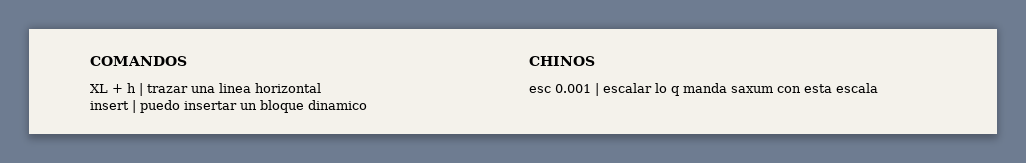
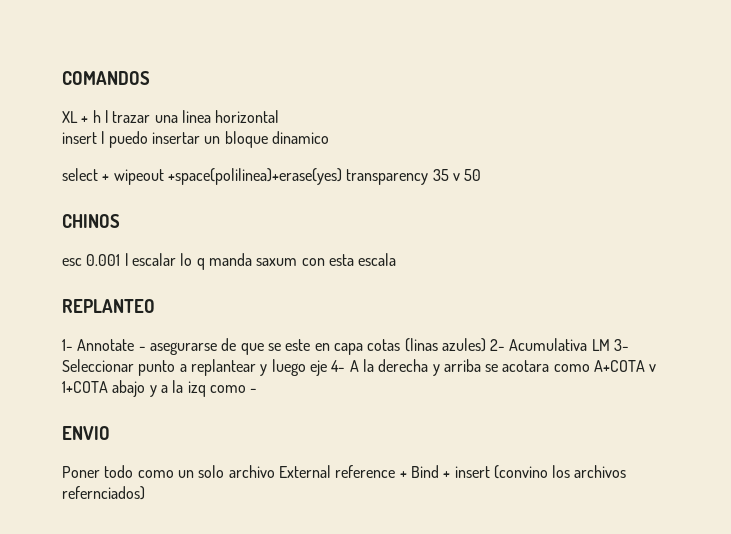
+ select + wipeout +space(polilinea)+erase(yes) transparency 35 v 50
+ REPLANTEO
+ 1- Annotate - asegurarse de que se este en capa cotas (linas azules) 2- Acumulativa LM 3- Seleccionar punto a replantear y luego eje 4- A la derecha y arriba se acotara como A+COTA v 1+COTA abajo y a la izq como -
+ ENVIO
+ Poner todo como un solo archivo External reference + Bind + insert (convino los archivos refernciados)

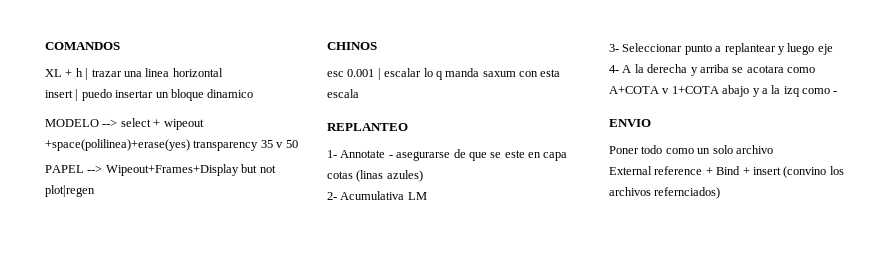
- select + wipeout +space(polilinea)+erase(yes) transparency 35 v 50
+ MODELO --> select + wipeout +space(polilinea)+erase(yes) transparency 35 v 50
+ PAPEL --> Wipeout+Frames+Display but not plot|regen
- 1- Annotate - asegurarse de que se este en capa cotas (linas azules) 2- Acumulativa LM 3- Seleccionar punto a replantear y luego eje 4- A la derecha y arriba se acotara como A+COTA v 1+COTA abajo y a la izq como -
+ 1- Annotate - asegurarse de que se este en capa cotas (linas azules)
+ 2- Acumulativa LM
+ 3- Seleccionar punto a replantear y luego eje
+ 4- A la derecha y arriba se acotara como A+COTA v 1+COTA abajo y a la izq como -
- Poner todo como un solo archivo External reference + Bind + insert (convino los archivos refernciados)
+ Poner todo como un solo archivo
+ External reference + Bind + insert (convino los archivos refernciados)

